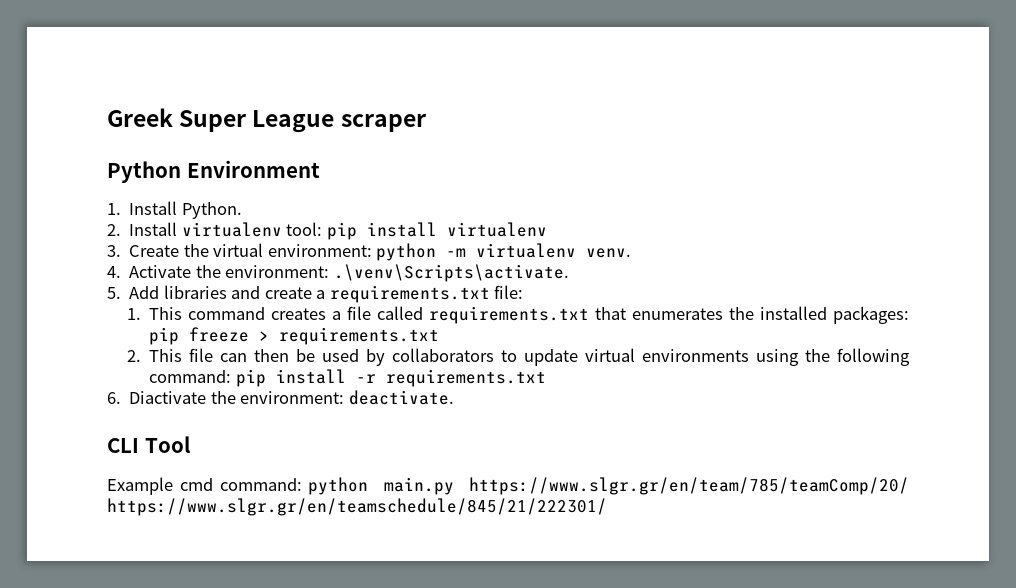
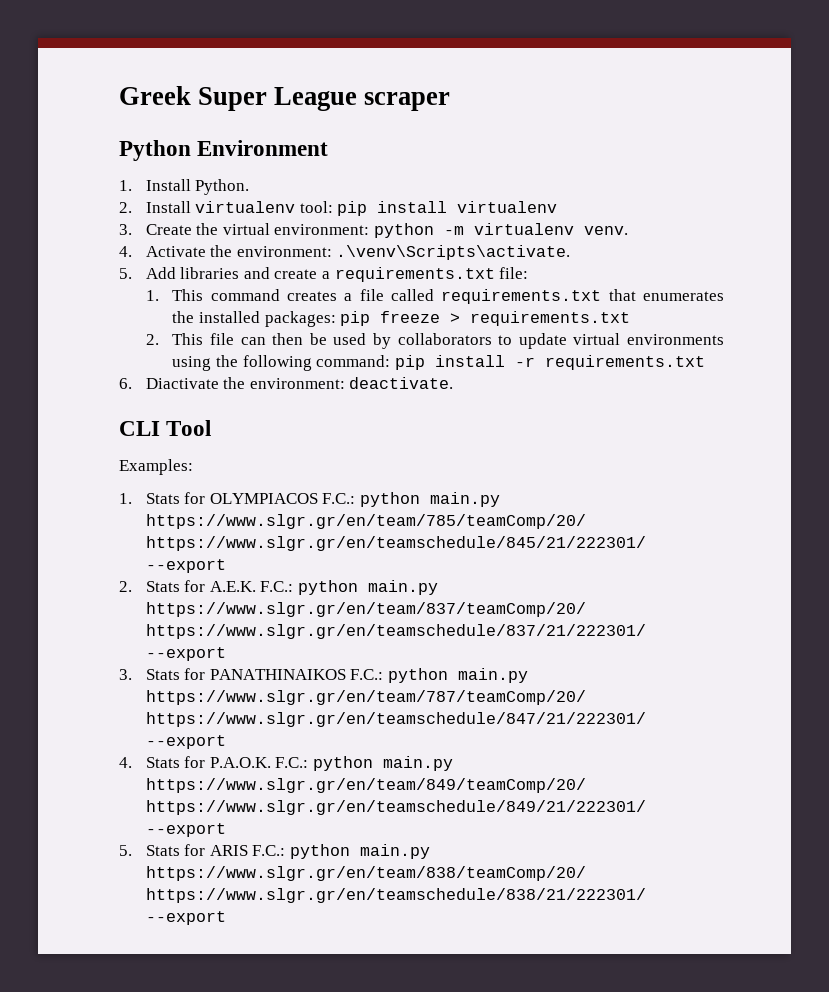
- Example cmd command: python main.py https://www.slgr.gr/en/team/785/teamComp/20/ https://www.slgr.gr/en/teamschedule/845/21/222301/
+ Examples:
+ 1. Stats for OLYMPIACOS F.C.: python main.py https://www.slgr.gr/en/team/785/teamComp/20/ https://www.slgr.gr/en/teamschedule/845/21/222301/ --export
+ 2. Stats for A.E.K. F.C.: python main.py https://www.slgr.gr/en/team/837/teamComp/20/ https://www.slgr.gr/en/teamschedule/837/21/222301/ --export
+ 3. Stats for PANATHINAIKOS F.C.: python main.py https://www.slgr.gr/en/team/787/teamComp/20/ https://www.slgr.gr/en/teamschedule/847/21/222301/ --export
+ 4. Stats for P.A.O.K. F.C.: python main.py https://www.slgr.gr/en/team/849/teamComp/20/ https://www.slgr.gr/en/teamschedule/849/21/222301/ --export
+ 5. Stats for ARIS F.C.: python main.py https://www.slgr.gr/en/team/838/teamComp/20/ https://www.slgr.gr/en/teamschedule/838/21/222301/ --export

